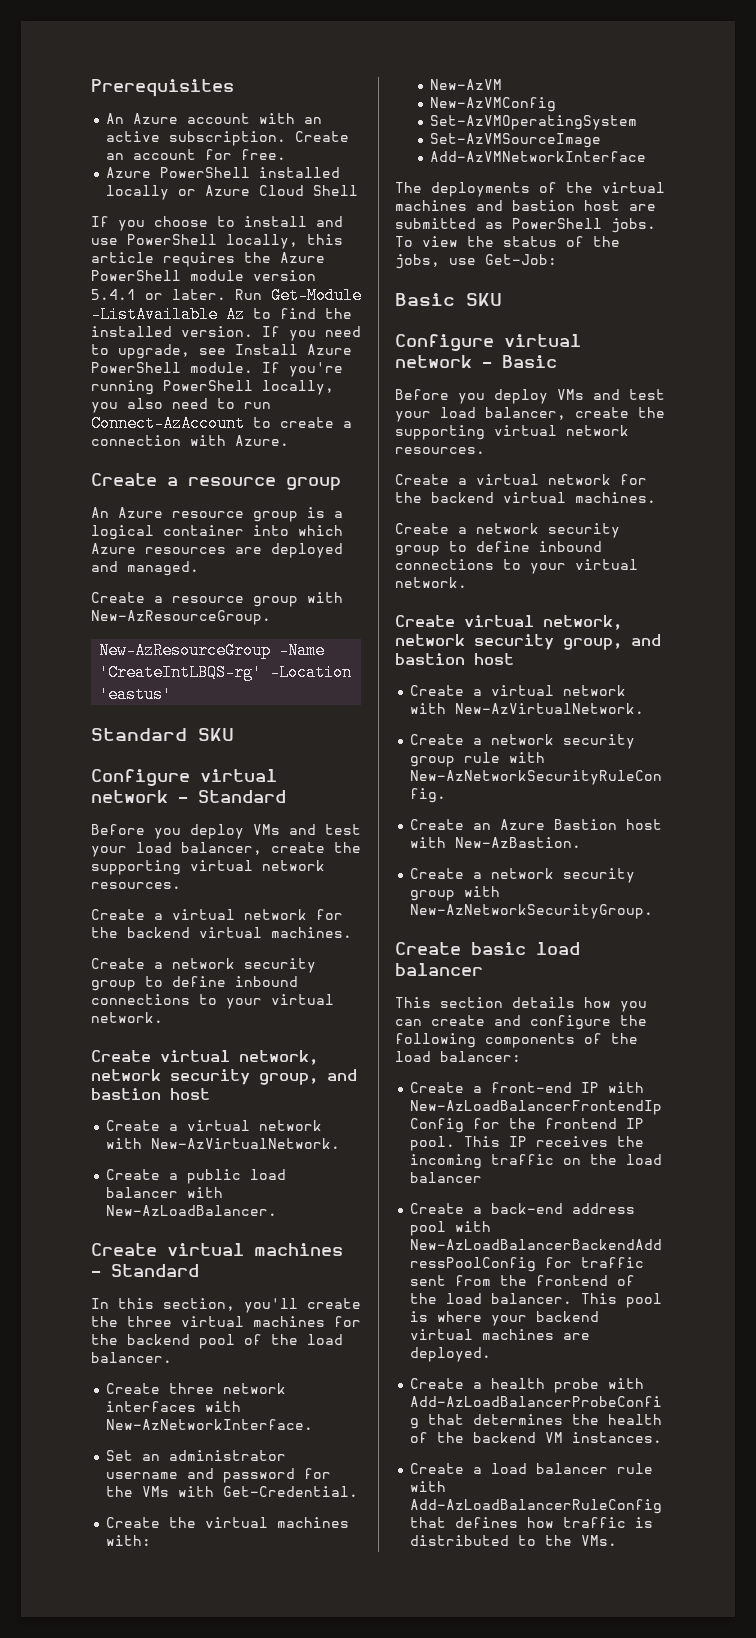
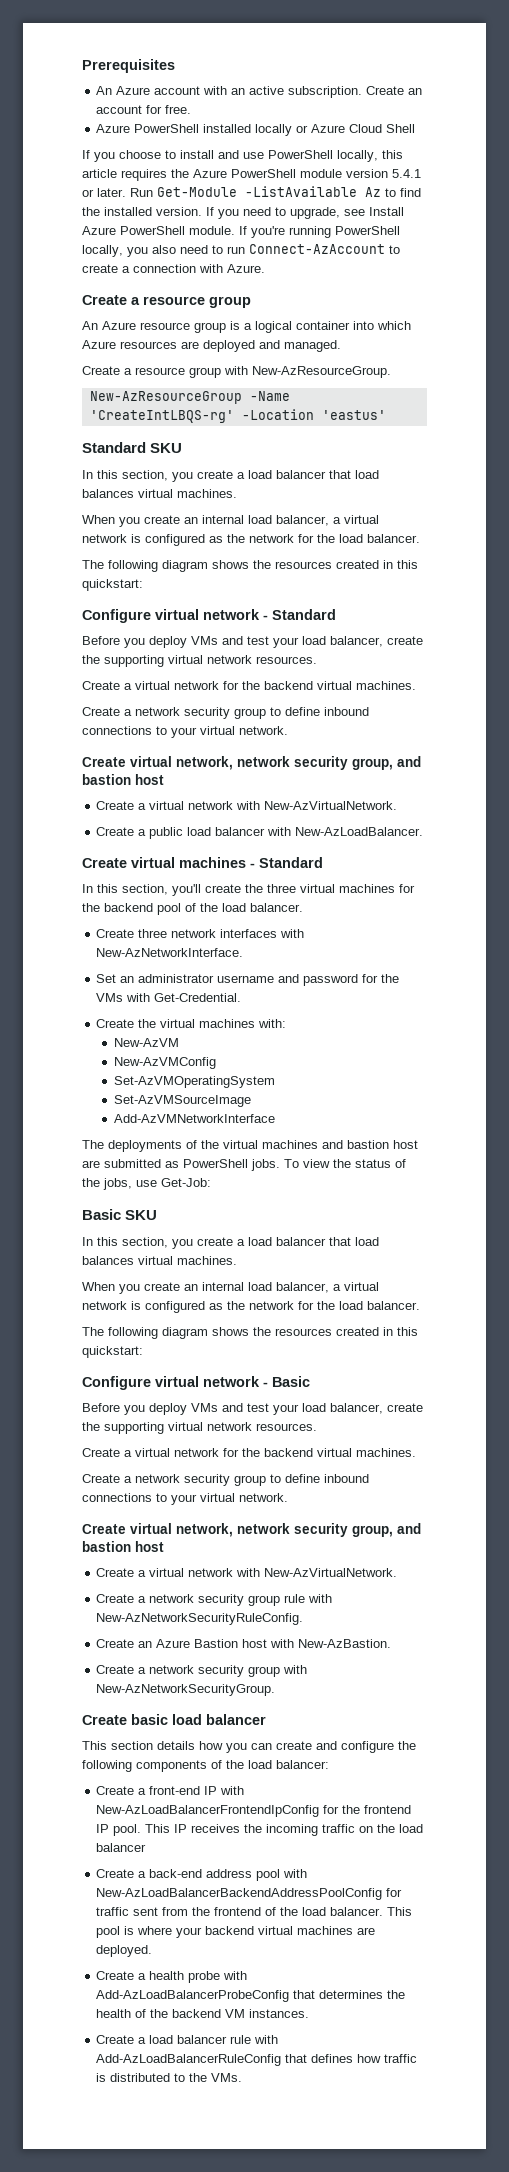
  Standard SKU
+ In this section, you create a load balancer that load balances virtual machines.
+ When you create an internal load balancer, a virtual network is configured as the network for the load balancer.
+ The following diagram shows the resources created in this quickstart:
  Basic SKU
+ In this section, you create a load balancer that load balances virtual machines.
+ When you create an internal load balancer, a virtual network is configured as the network for the load balancer.
+ The following diagram shows the resources created in this quickstart:

